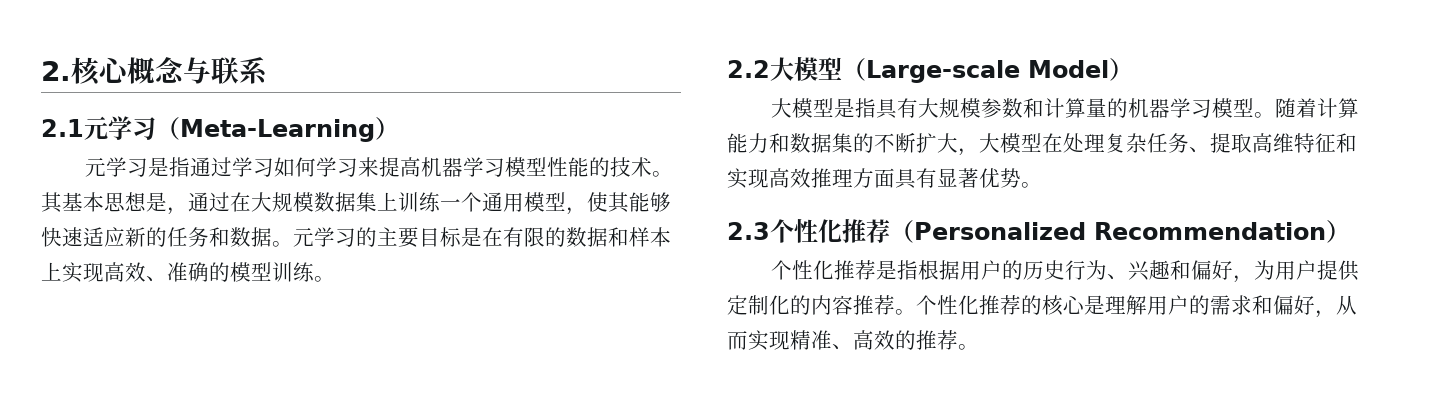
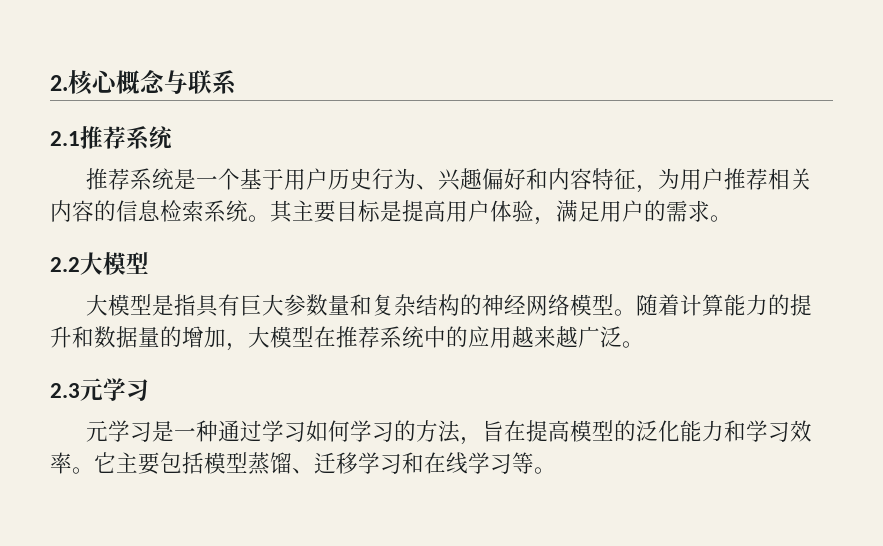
- 2.1元学习（Meta-Learning）
- 元学习是指通过学习如何学习来提高机器学习模型性能的技术。其基本思想是，通过在大规模数据集上训练一个通用模型，使其能够快速适应新的任务和数据。元学习的主要目标是在有限的数据和样本上实现高效、准确的模型训练。
+ 2.1推荐系统
+ 推荐系统是一个基于用户历史行为、兴趣偏好和内容特征，为用户推荐相关内容的信息检索系统。其主要目标是提高用户体验，满足用户的需求。
- 2.2大模型（Large-scale Model）
+ 2.2大模型
- 大模型是指具有大规模参数和计算量的机器学习模型。
+ 大模型是指具有巨大参数量和复杂结构的神经网络模型。
- 随着计算能力和数据集的不断扩大，大模型在处理复杂任务、提取高维特征和实现高效推理方面具有显著优势。
- 2.3个性化推荐（Personalized Recommendation）
- 个性化推荐是指根据用户的历史行为、兴趣和偏好，为用户提供定制化的内容推荐。个性化推荐的核心是理解用户的需求和偏好，从而实现精准、高效的推荐。
+ 随着计算能力的提升和数据量的增加，大模型在推荐系统中的应用越来越广泛。
+ 2.3元学习
+ 元学习是一种通过学习如何学习的方法，旨在提高模型的泛化能力和学习效率。它主要包括模型蒸馏、迁移学习和在线学习等。

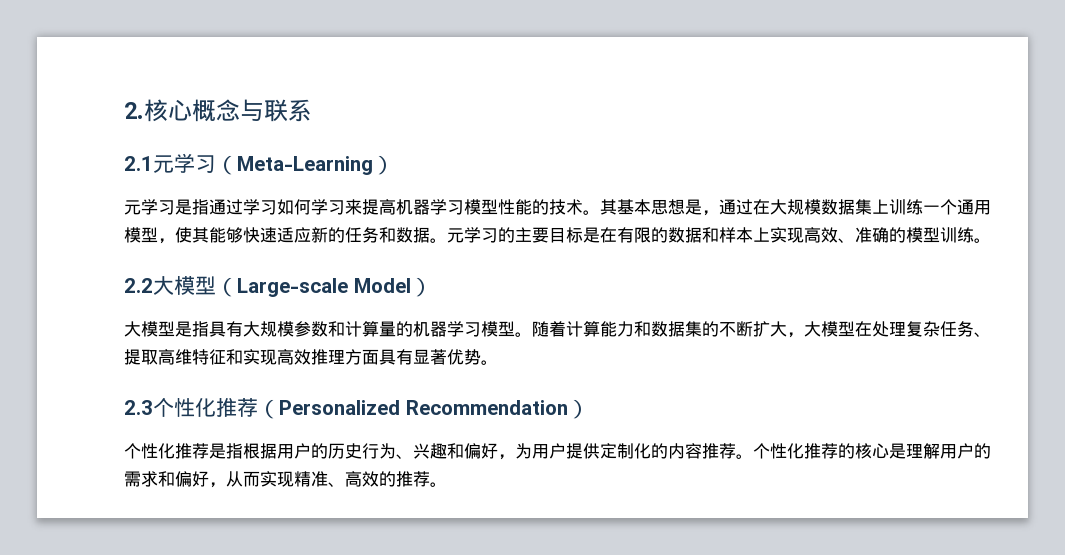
- 2.1推荐系统
- 推荐系统是一个基于用户历史行为、兴趣偏好和内容特征，为用户推荐相关内容的信息检索系统。其主要目标是提高用户体验，满足用户的需求。
+ 2.1元学习（Meta-Learning）
+ 元学习是指通过学习如何学习来提高机器学习模型性能的技术。其基本思想是，通过在大规模数据集上训练一个通用模型，使其能够快速适应新的任务和数据。元学习的主要目标是在有限的数据和样本上实现高效、准确的模型训练。
- 2.2大模型
+ 2.2大模型（Large-scale Model）
- 大模型是指具有巨大参数量和复杂结构的神经网络模型。
+ 大模型是指具有大规模参数和计算量的机器学习模型。
- 随着计算能力的提升和数据量的增加，大模型在推荐系统中的应用越来越广泛。
- 2.3元学习
- 元学习是一种通过学习如何学习的方法，旨在提高模型的泛化能力和学习效率。它主要包括模型蒸馏、迁移学习和在线学习等。
+ 随着计算能力和数据集的不断扩大，大模型在处理复杂任务、提取高维特征和实现高效推理方面具有显著优势。
+ 2.3个性化推荐（Personalized Recommendation）
+ 个性化推荐是指根据用户的历史行为、兴趣和偏好，为用户提供定制化的内容推荐。个性化推荐的核心是理解用户的需求和偏好，从而实现精准、高效的推荐。

